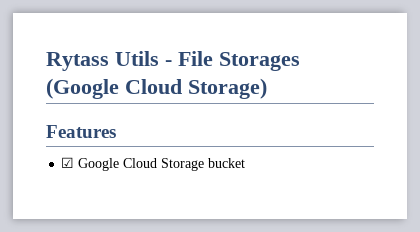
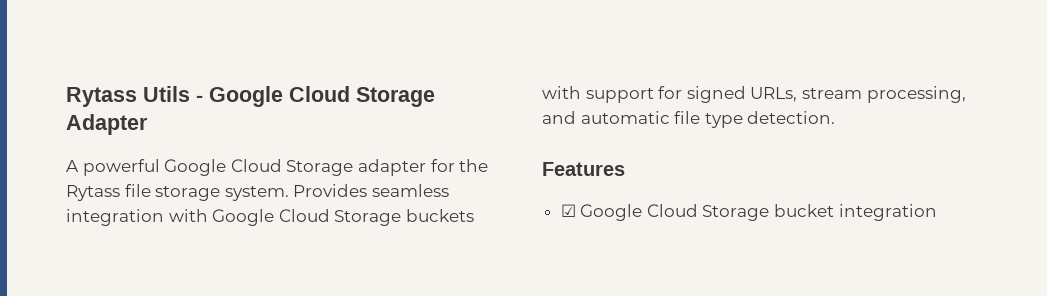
- Rytass Utils - File Storages (Google Cloud Storage)
+ Rytass Utils - Google Cloud Storage Adapter
+ A powerful Google Cloud Storage adapter for the Rytass file storage system. Provides seamless integration with Google Cloud Storage buckets with support for signed URLs, stream processing, and automatic file type detection.
- ☑ Google Cloud Storage bucket
+ ☑ Google Cloud Storage bucket integration

